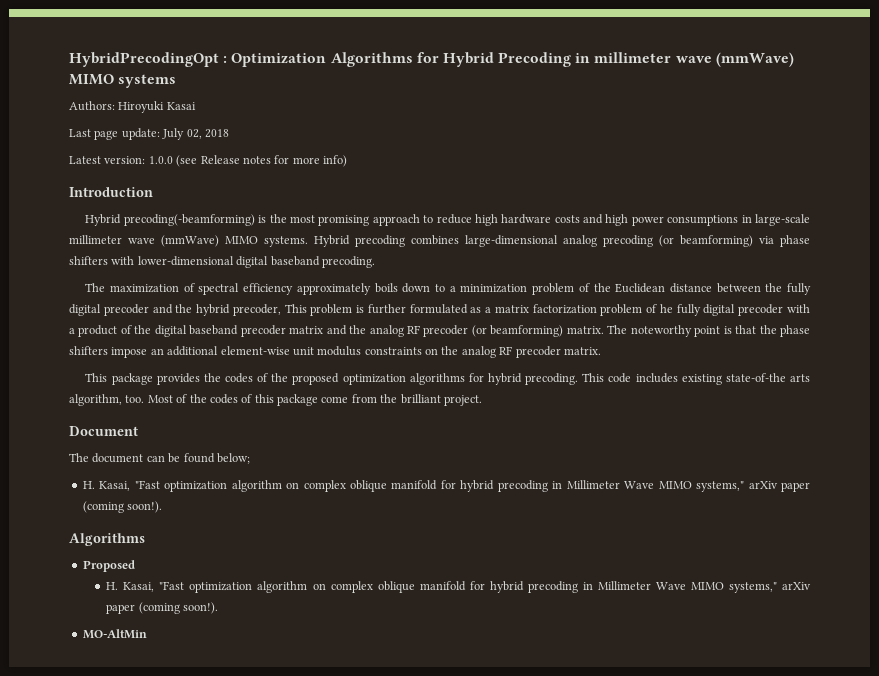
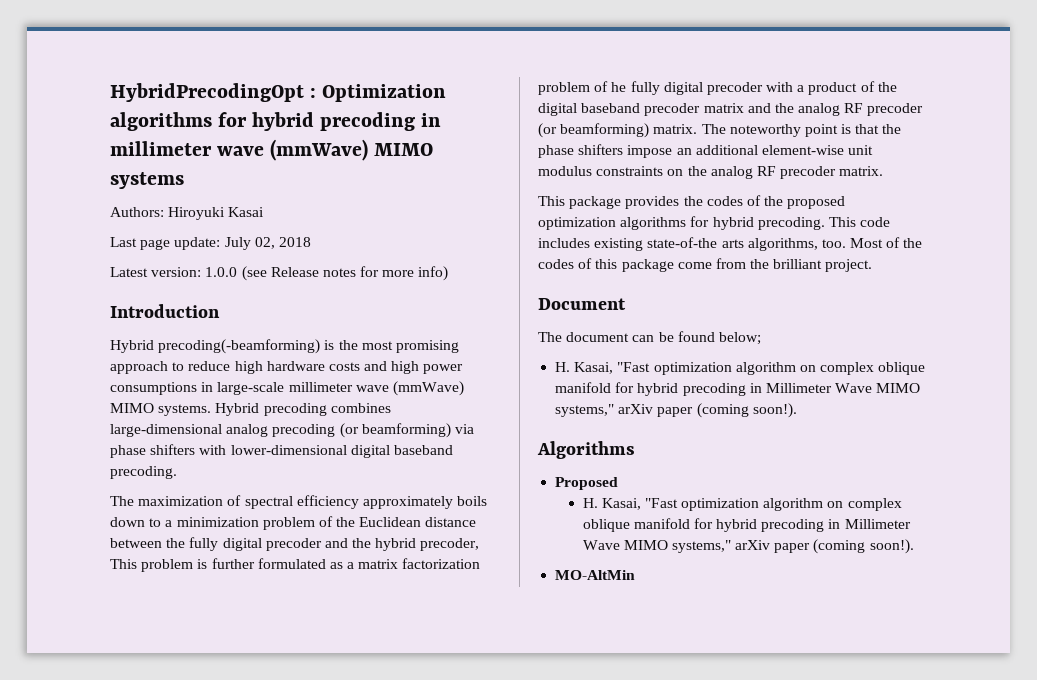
- HybridPrecodingOpt : Optimization Algorithms for Hybrid Precoding in millimeter wave (mmWave) MIMO systems
+ HybridPrecodingOpt : Optimization algorithms for hybrid precoding in millimeter wave (mmWave) MIMO systems
- This code includes existing state-of-the arts algorithm, too.
+ This code includes existing state-of-the arts algorithms, too.

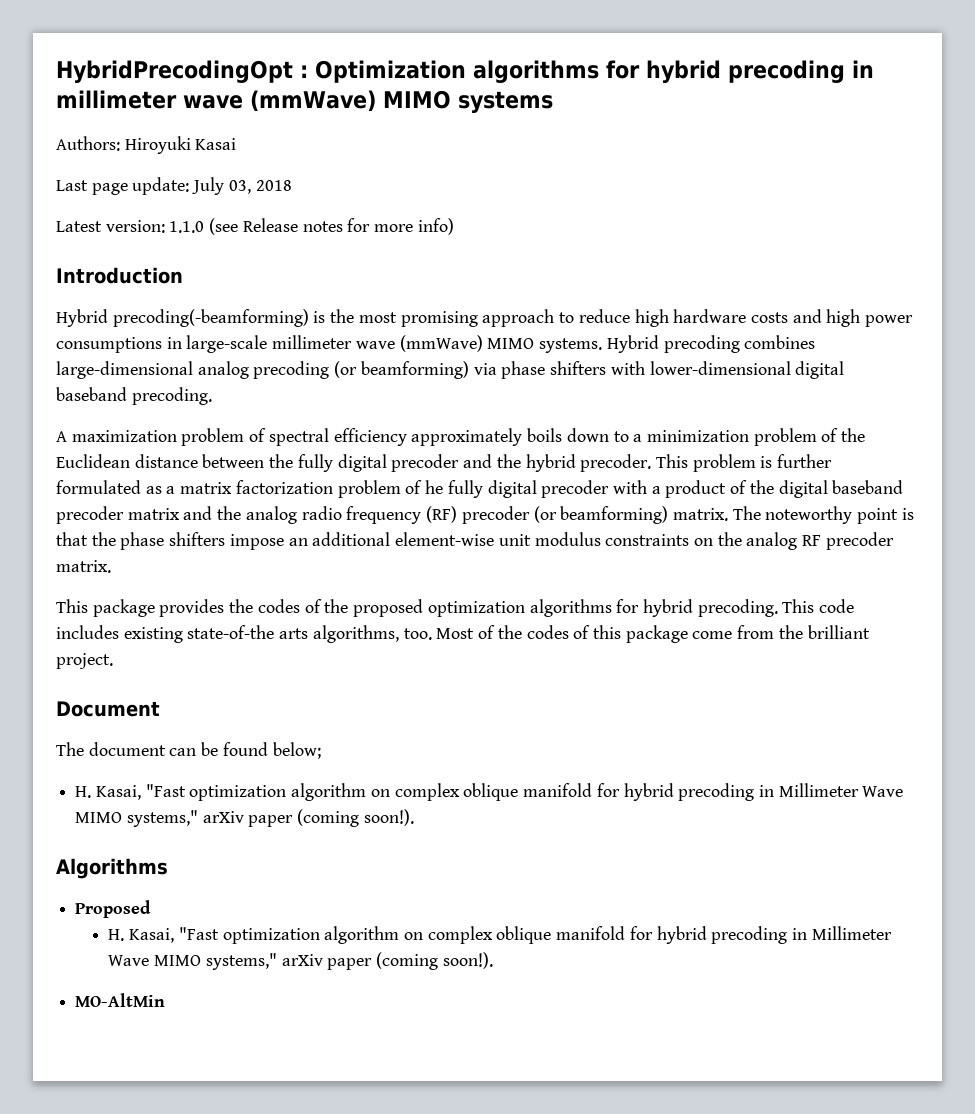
- Last page update: July 02, 2018
+ Last page update: July 03, 2018
- Latest version: 1.0.0 (see Release notes for more info)
+ Latest version: 1.1.0 (see Release notes for more info)
- The maximization of spectral efficiency approximately boils down to a minimization problem of the Euclidean distance between the fully digital precoder and the hybrid precoder, This problem is further formulated as a matrix factorization problem of he fully digital precoder with a product of the digital baseband precoder matrix and the analog RF precoder (or beamforming) matrix.
+ A maximization problem of spectral efficiency approximately boils down to a minimization problem of the Euclidean distance between the fully digital precoder and the hybrid precoder. This problem is further formulated as a matrix factorization problem of he fully digital precoder with a product of the digital baseband precoder matrix and the analog radio frequency (RF) precoder (or beamforming) matrix.

